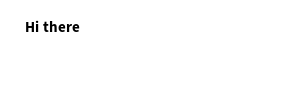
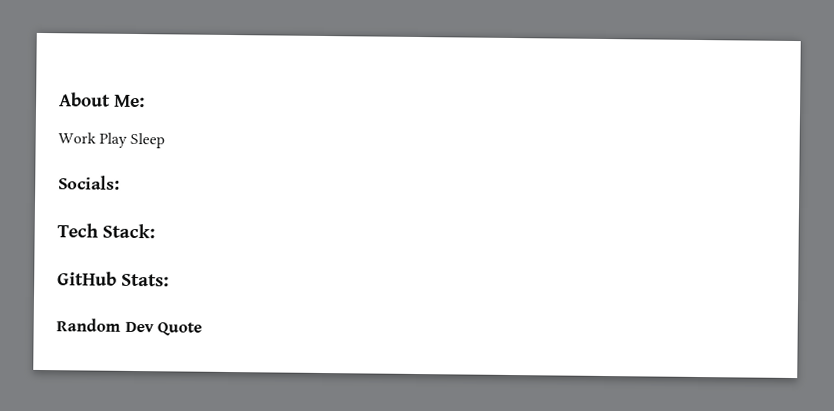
- Hi there
+ About Me:
+ Work Play Sleep
+ Socials:
+ Tech Stack:
+ GitHub Stats:
+ Random Dev Quote

